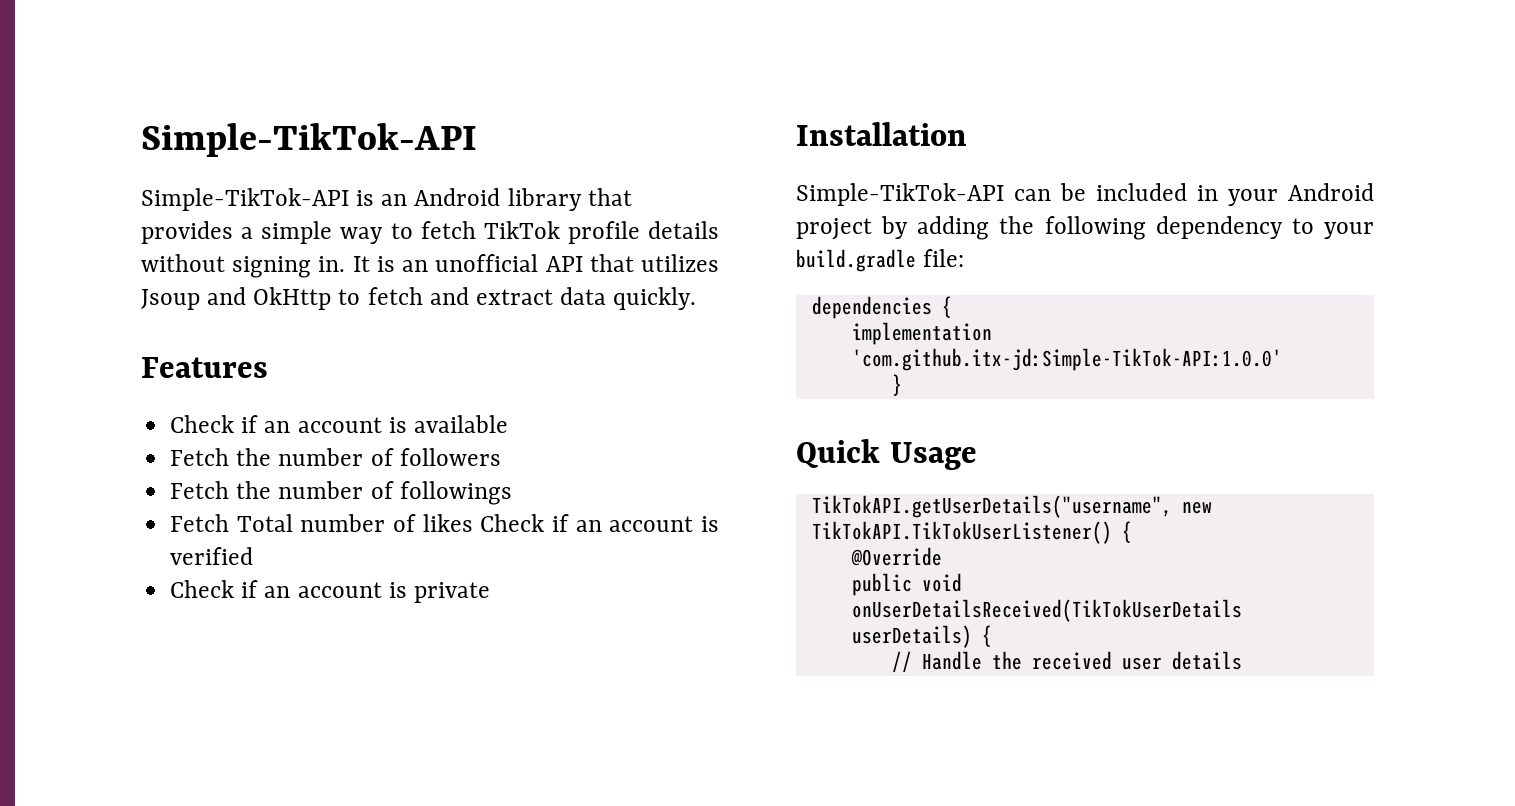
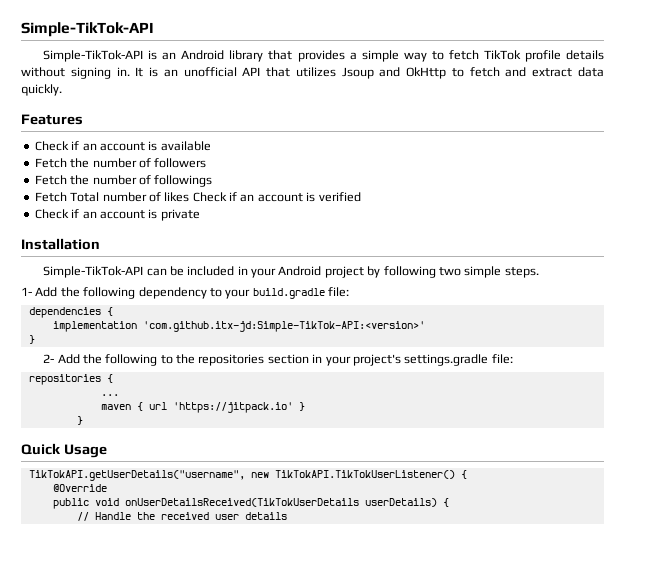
- Simple-TikTok-API can be included in your Android project by adding the following dependency to your build.gradle file:
+ Simple-TikTok-API can be included in your Android project by following two simple steps.
+ 1- Add the following dependency to your build.gradle file:
- implementation 'com.github.itx-jd:Simple-TikTok-API:1.0.0'
+ implementation 'com.github.itx-jd:Simple-TikTok-API:<version>'
+ }
+ 2- Add the following to the repositories section in your project's settings.gradle file:
+ repositories {
+ ...
+ maven { url 'https://jitpack.io' }

